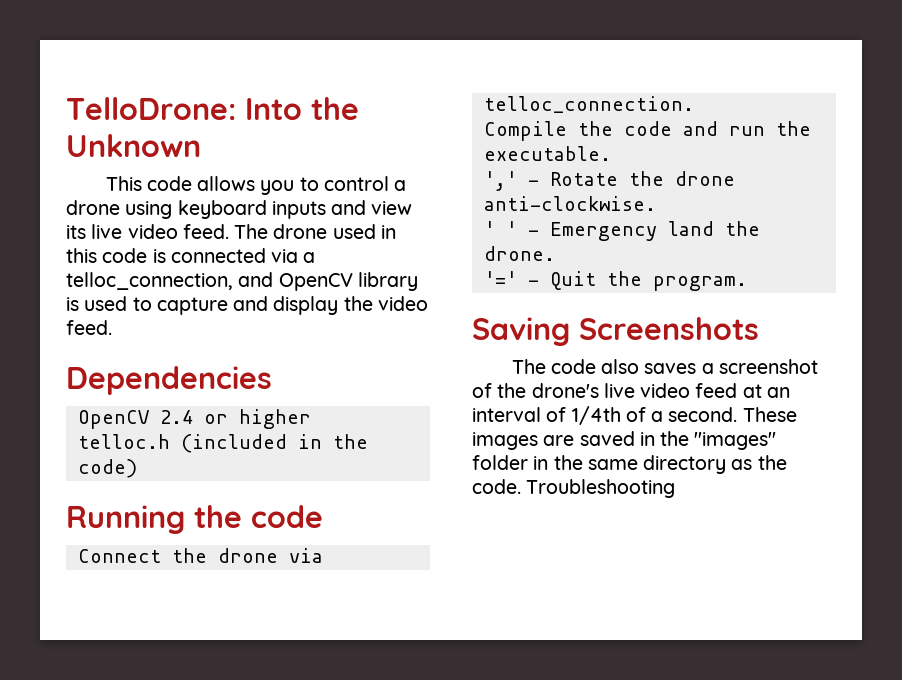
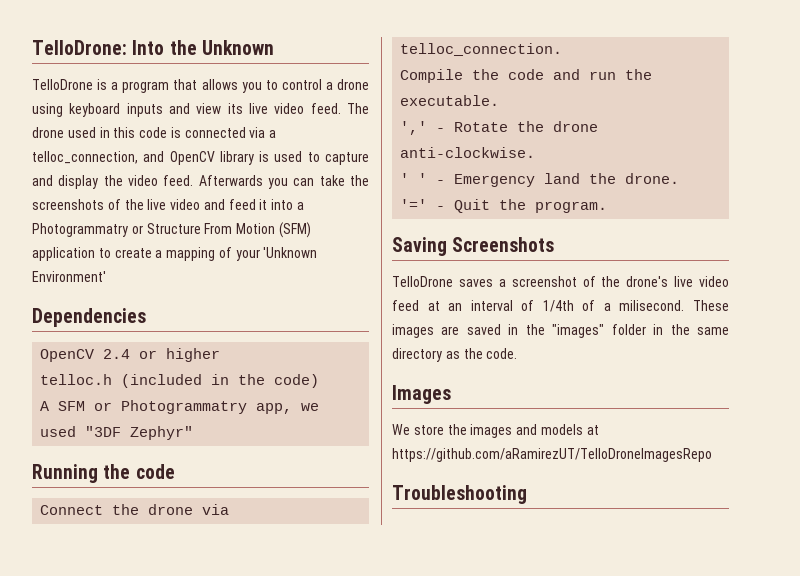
- This code allows you to control a drone using keyboard inputs and view its live video feed.
+ TelloDrone is a program that allows you to control a drone using keyboard inputs and view its live video feed.
+ Afterwards you can take the screenshots of the live video and feed it into a Photogrammatry or Structure From Motion (SFM) application to create a mapping of your 'Unknown Environment'
+ A SFM or Photogrammatry app, we used "3DF Zephyr"
- The code also saves a screenshot of the drone's live video feed at an interval of 1/4th of a second.
+ TelloDrone saves a screenshot of the drone's live video feed at an interval of 1/4th of a milisecond.
- These images are saved in the "images" folder in the same directory as the code. Troubleshooting
+ These images are saved in the "images" folder in the same directory as the code.
+ Images
+ We store the images and models at https://github.com/aRamirezUT/TelloDroneImagesRepo
+ Troubleshooting

